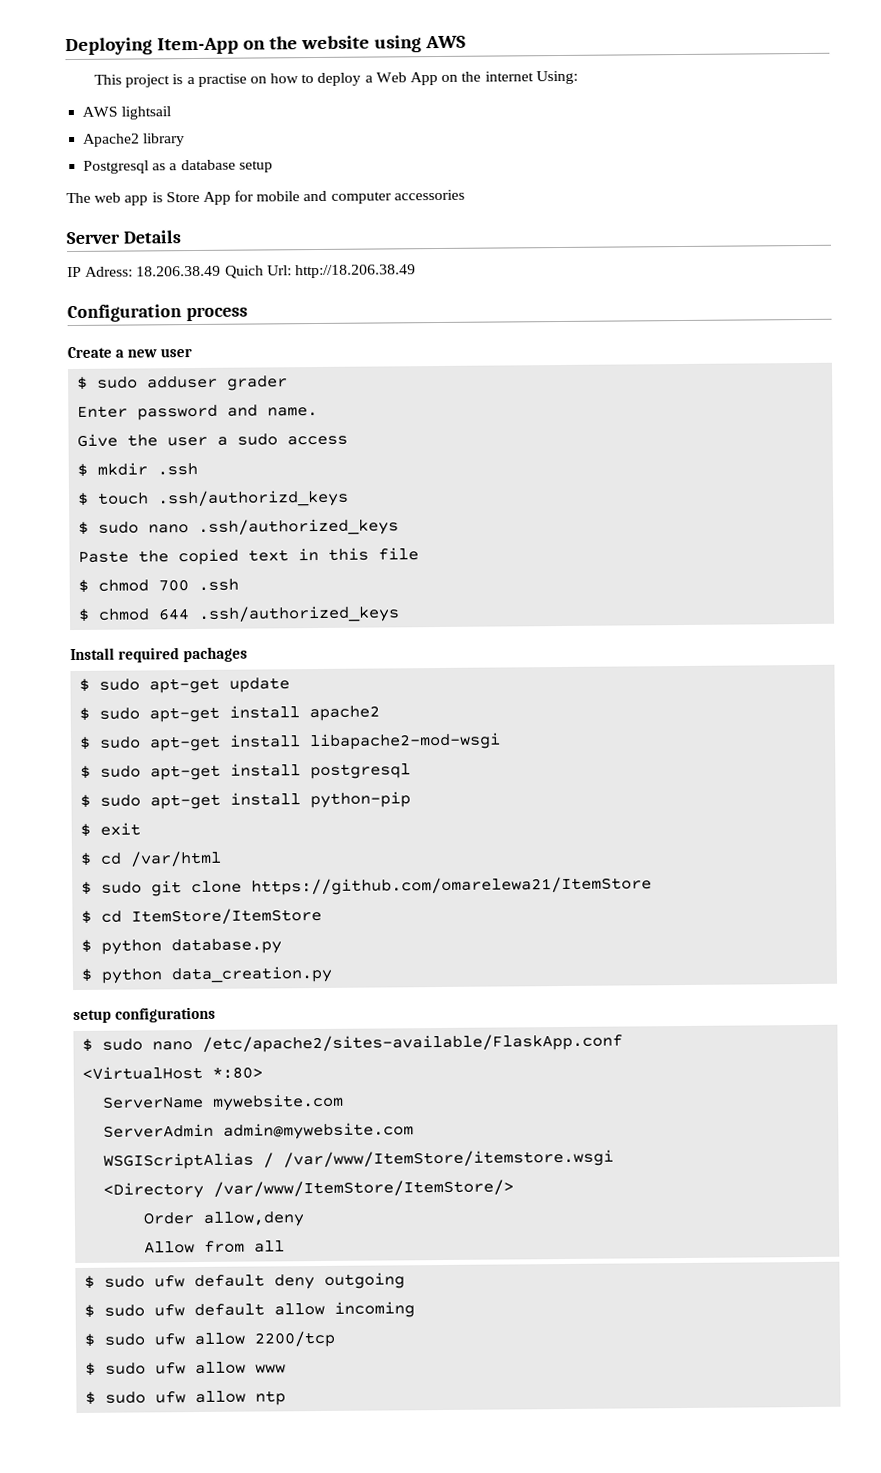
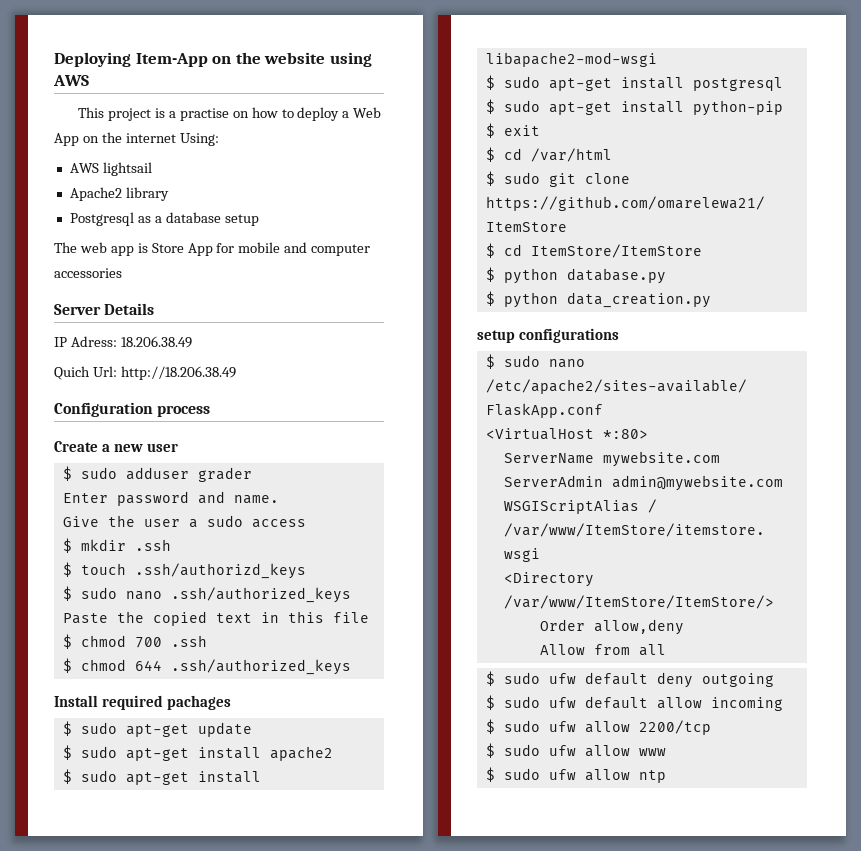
- IP Adress: 18.206.38.49 Quich Url: http://18.206.38.49
+ IP Adress: 18.206.38.49
+ Quich Url: http://18.206.38.49

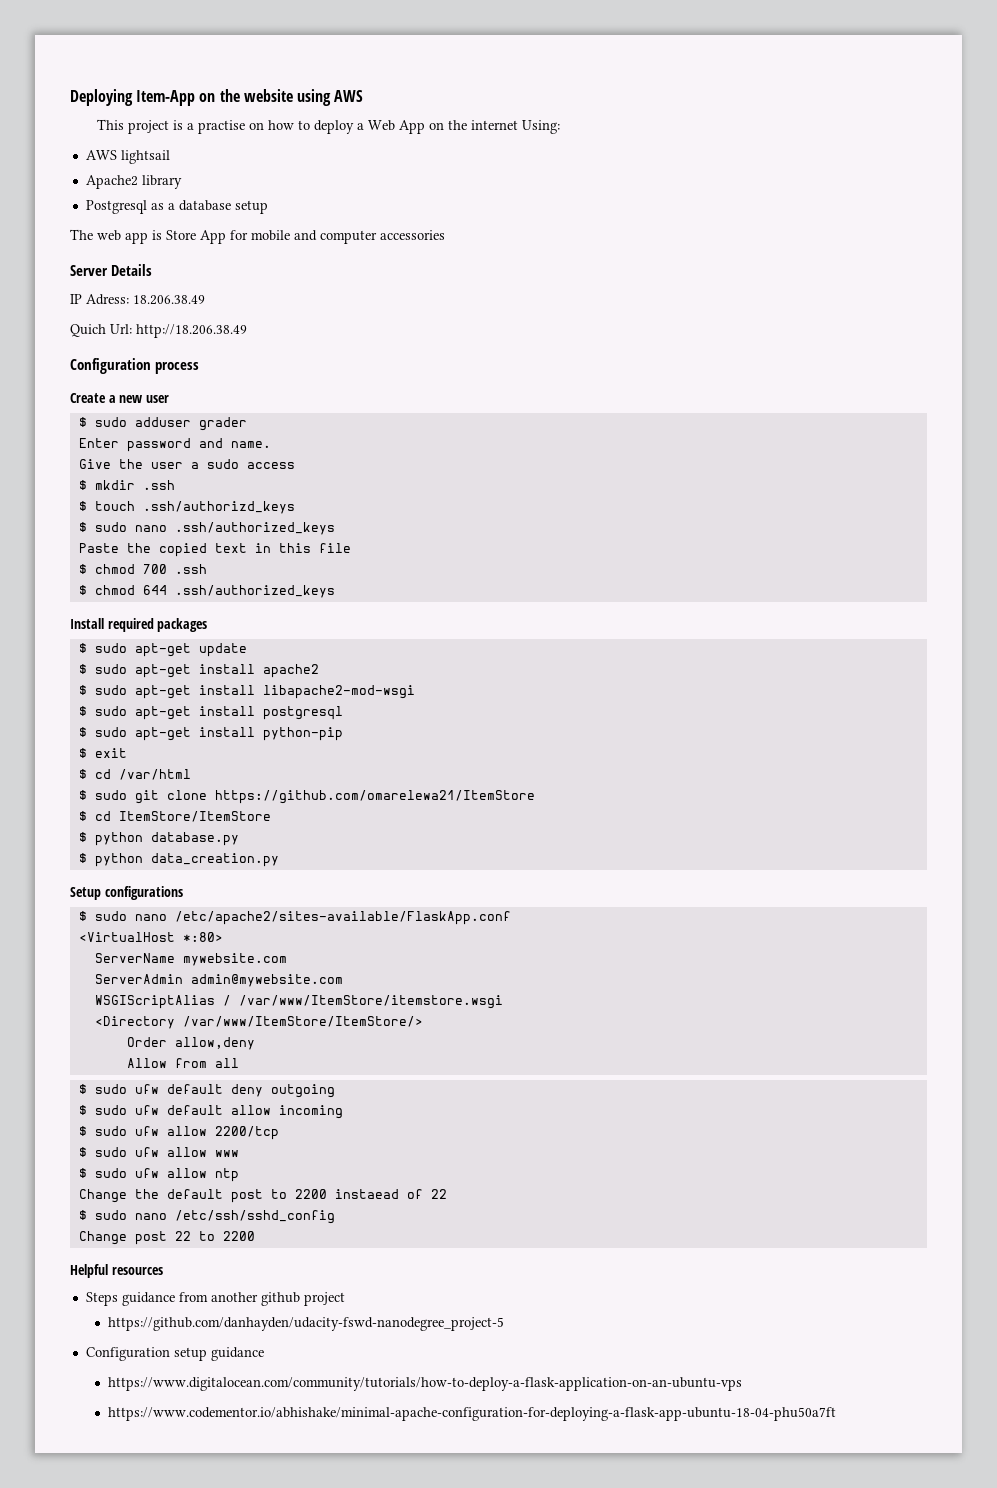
- Install required pachages
+ Install required packages
- setup configurations
+ Setup configurations
+ Change the default post to 2200 instaead of 22
+ $ sudo nano /etc/ssh/sshd_config
+ Change post 22 to 2200
+ Helpful resources
+ Steps guidance from another github project
+ https://github.com/danhayden/udacity-fswd-nanodegree_project-5
+ Configuration setup guidance
+ https://www.digitalocean.com/community/tutorials/how-to-deploy-a-flask-application-on-an-ubuntu-vps
+ https://www.codementor.io/abhishake/minimal-apache-configuration-for-deploying-a-flask-app-ubuntu-18-04-phu50a7ft

